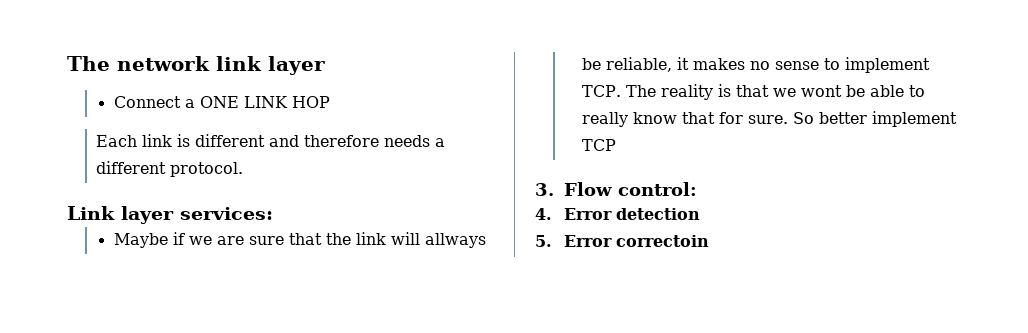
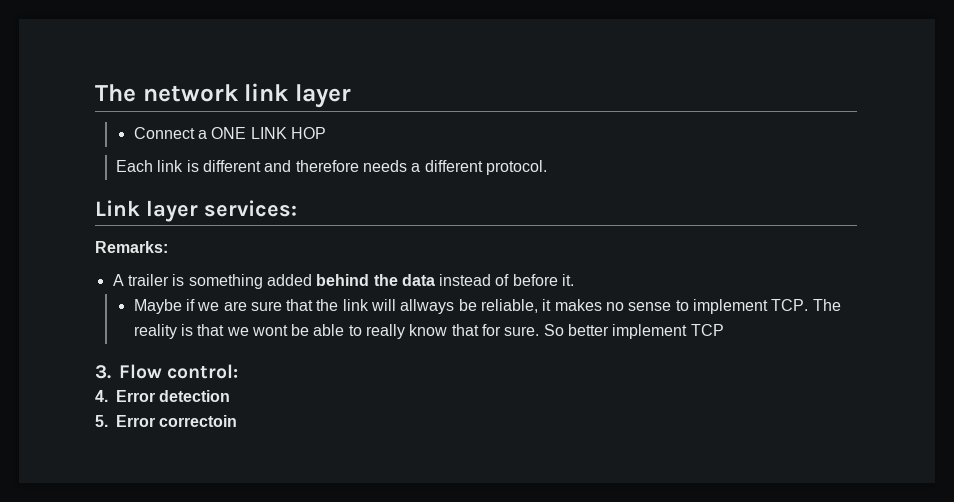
+ Remarks:
+ A trailer is something added behind the data instead of before it.

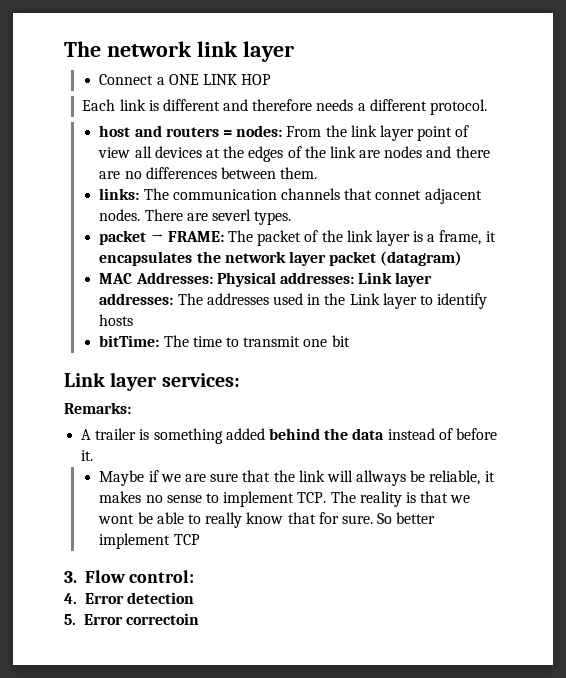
+ host and routers = nodes: From the link layer point of view all devices at the edges of the link are nodes and there are no differences between them.
+ links: The communication channels that connet adjacent nodes. There are severl types.
+ packet → FRAME: The packet of the link layer is a frame, it encapsulates the network layer packet (datagram)
+ MAC Addresses: Physical addresses: Link layer addresses: The addresses used in the Link layer to identify hosts
+ bitTime: The time to transmit one bit

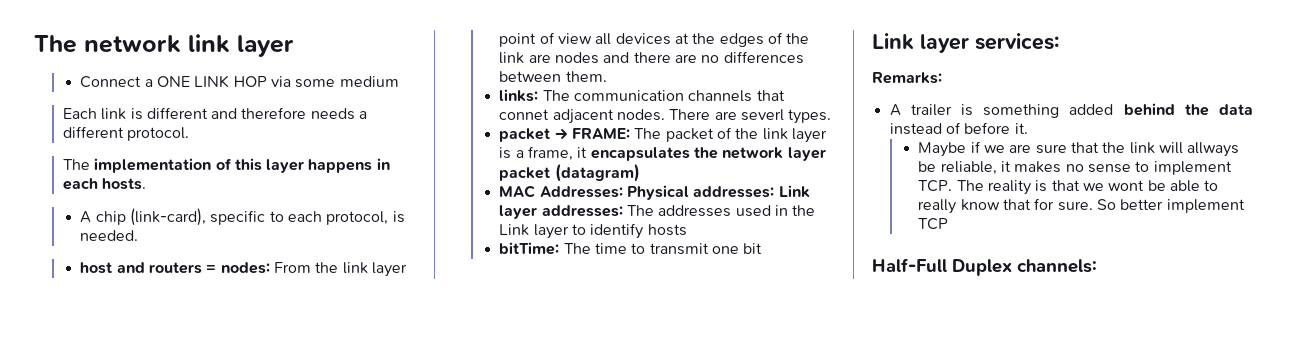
- Connect a ONE LINK HOP
+ Connect a ONE LINK HOP via some medium
+ The implementation of this layer happens in each hosts.
+ A chip (link-card), specific to each protocol, is needed.
- 3. Flow control:
- 4. Error detection
- 5. Error correctoin
+ Half-Full Duplex channels:

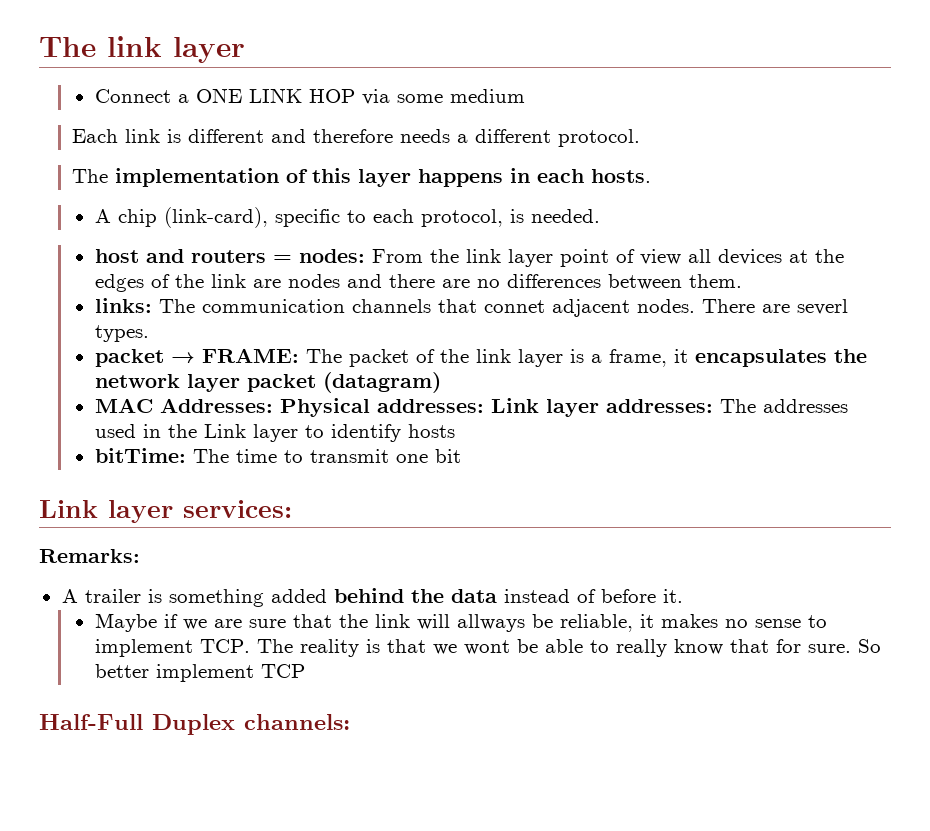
- The network link layer
+ The link layer

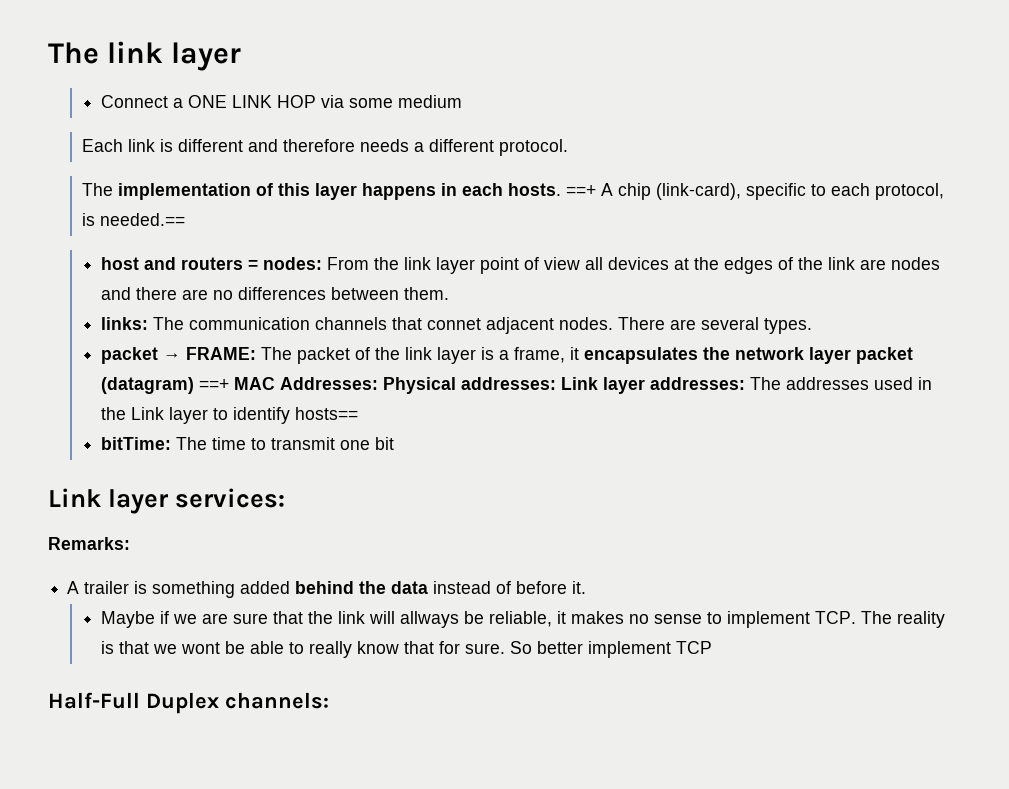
- The implementation of this layer happens in each hosts.
- A chip (link-card), specific to each protocol, is needed.
+ The implementation of this layer happens in each hosts. ==+ A chip (link-card), specific to each protocol, is needed.==
- There are severl types.
+ There are several types.
- packet → FRAME: The packet of the link layer is a frame, it encapsulates the network layer packet (datagram)
- MAC Addresses: Physical addresses: Link layer addresses: The addresses used in the Link layer to identify hosts
+ packet → FRAME: The packet of the link layer is a frame, it encapsulates the network layer packet (datagram) ==+ MAC Addresses: Physical addresses: Link layer addresses: The addresses used in the Link layer to identify hosts==

